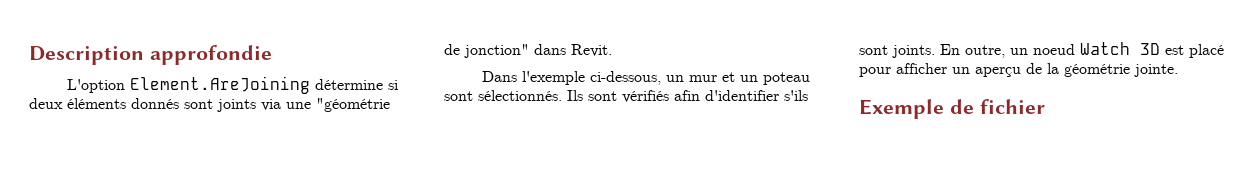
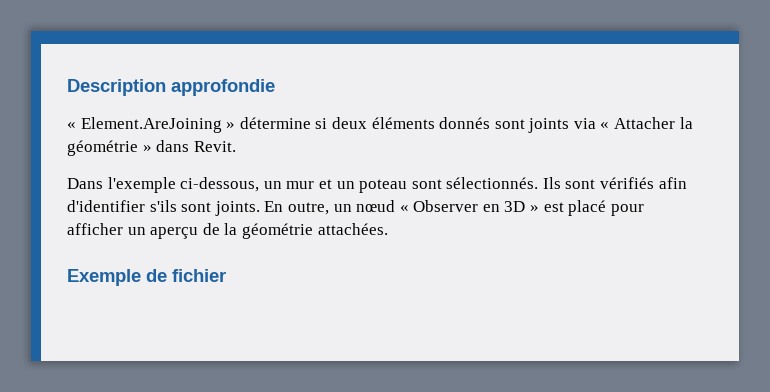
- L'option Element.AreJoining détermine si deux éléments donnés sont joints via une "géométrie de jonction" dans Revit.
+ « Element.AreJoining » détermine si deux éléments donnés sont joints via « Attacher la géométrie » dans Revit.
- En outre, un noeud Watch 3D est placé pour afficher un aperçu de la géométrie jointe.
+ En outre, un nœud « Observer en 3D » est placé pour afficher un aperçu de la géométrie attachées.

